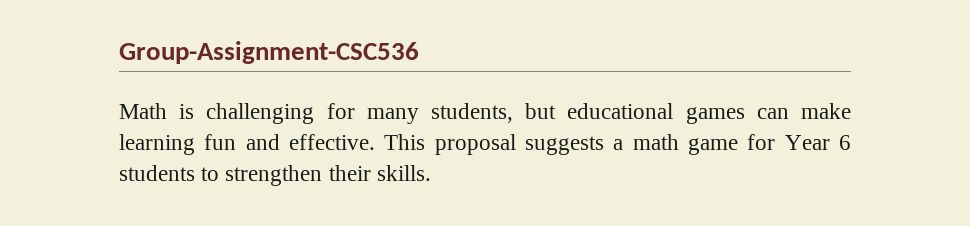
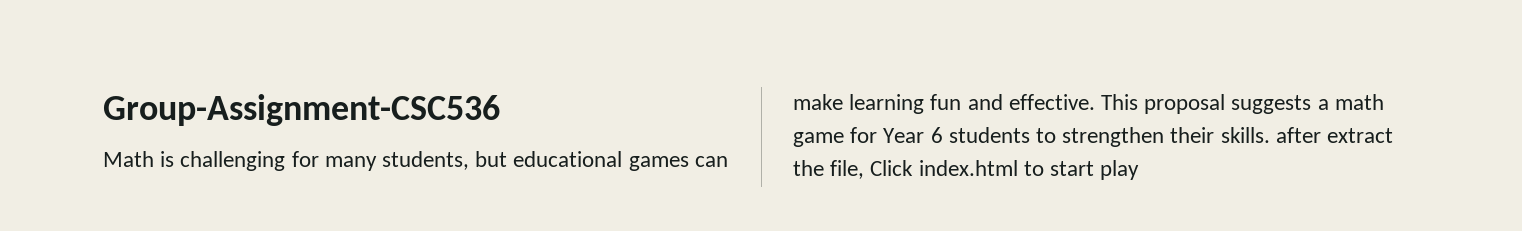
- This proposal suggests a math game for Year 6 students to strengthen their skills.
+ This proposal suggests a math game for Year 6 students to strengthen their skills. after extract the file, Click index.html to start play

